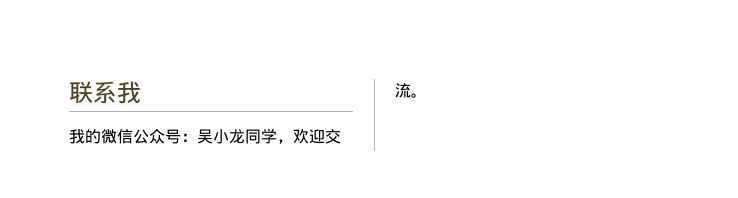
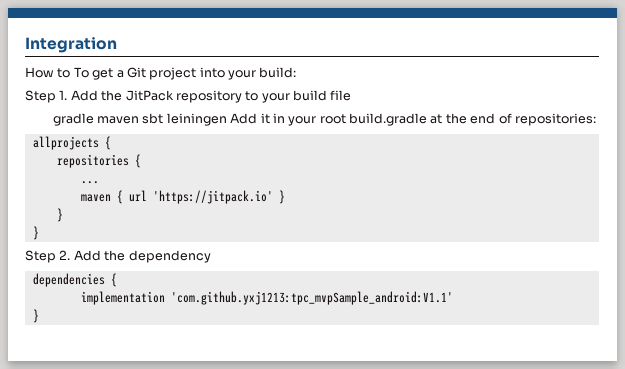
- 联系我
- 我的微信公众号：吴小龙同学，欢迎交流。
+ Integration
+ How to To get a Git project into your build:
+ Step 1. Add the JitPack repository to your build file
+ gradle maven sbt leiningen Add it in your root build.gradle at the end of repositories:
+ allprojects {
+ repositories {
+ ...
+ maven { url 'https://jitpack.io' }
+ }
+ }
+ Step 2. Add the dependency
+ dependencies {
+ implementation 'com.github.yxj1213:tpc_mvpSample_android:V1.1'
+ }

